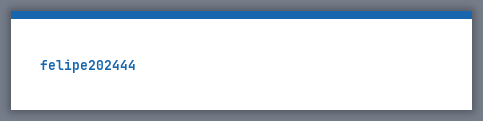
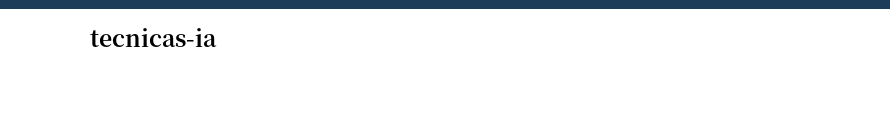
- felipe202444
+ tecnicas-ia

